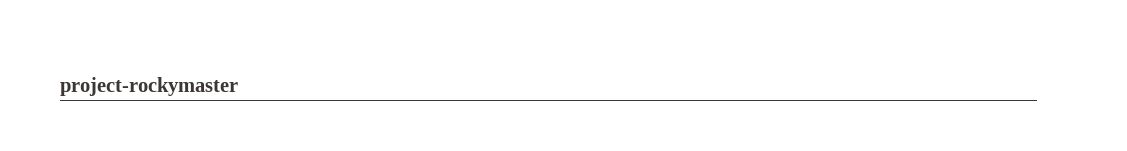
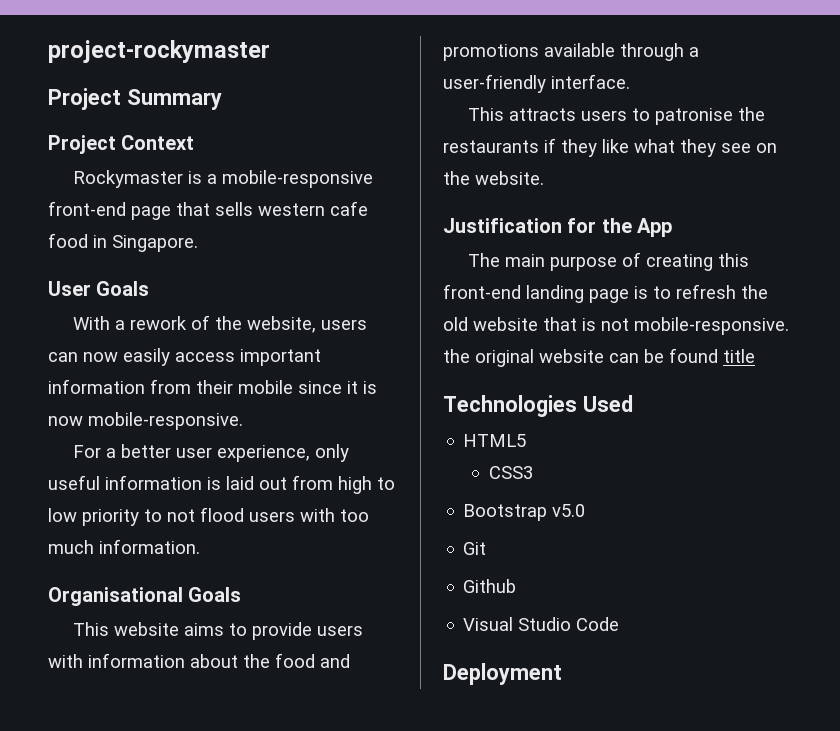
+ Project Summary
+ Project Context
+ Rockymaster is a mobile-responsive front-end page that sells western cafe food in Singapore.
+ User Goals
+ With a rework of the website, users can now easily access important information from their mobile since it is now mobile-responsive.
+ For a better user experience, only useful information is laid out from high to low priority to not flood users with too much information.
+ Organisational Goals
+ This website aims to provide users with information about the food and promotions available through a user-friendly interface.
+ This attracts users to patronise the restaurants if they like what they see on the website.
+ Justification for the App
+ The main purpose of creating this front-end landing page is to refresh the old website that is not mobile-responsive. the original website can be found title
+ Technologies Used
+ HTML5
+ CSS3
+ Bootstrap v5.0
+ Git
+ Github
+ Visual Studio Code
+ Deployment

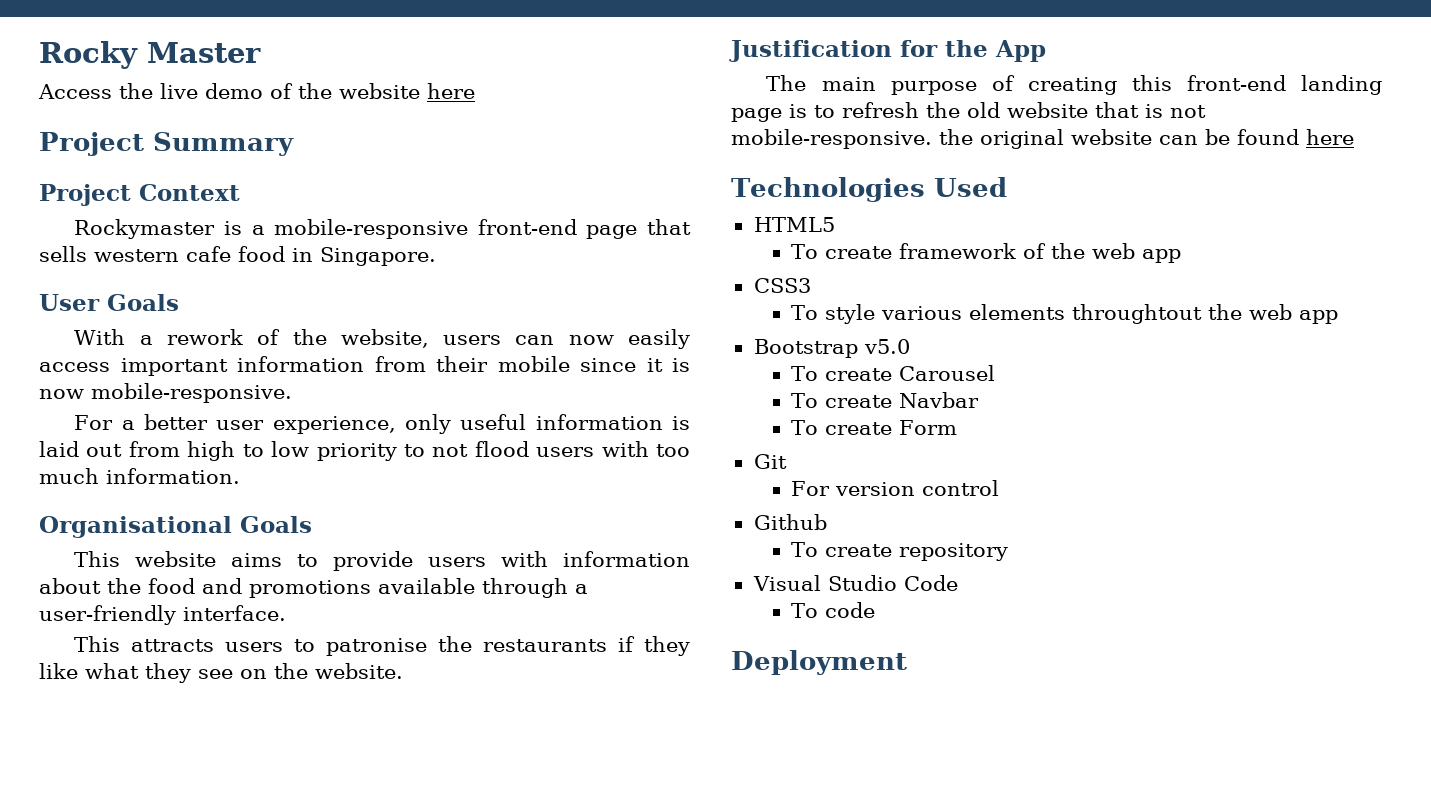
- project-rockymaster
+ Rocky Master
+ Access the live demo of the website here
- The main purpose of creating this front-end landing page is to refresh the old website that is not mobile-responsive. the original website can be found title
+ The main purpose of creating this front-end landing page is to refresh the old website that is not mobile-responsive. the original website can be found here
+ To create framework of the web app
  CSS3
+ To style various elements throughtout the web app
  Bootstrap v5.0
+ To create Carousel
+ To create Navbar
+ To create Form
  Git
+ For version control
  Github
+ To create repository
+ To code

